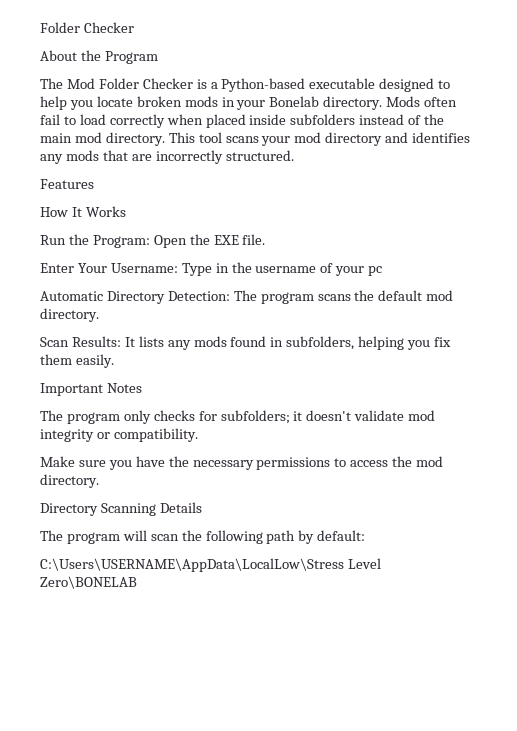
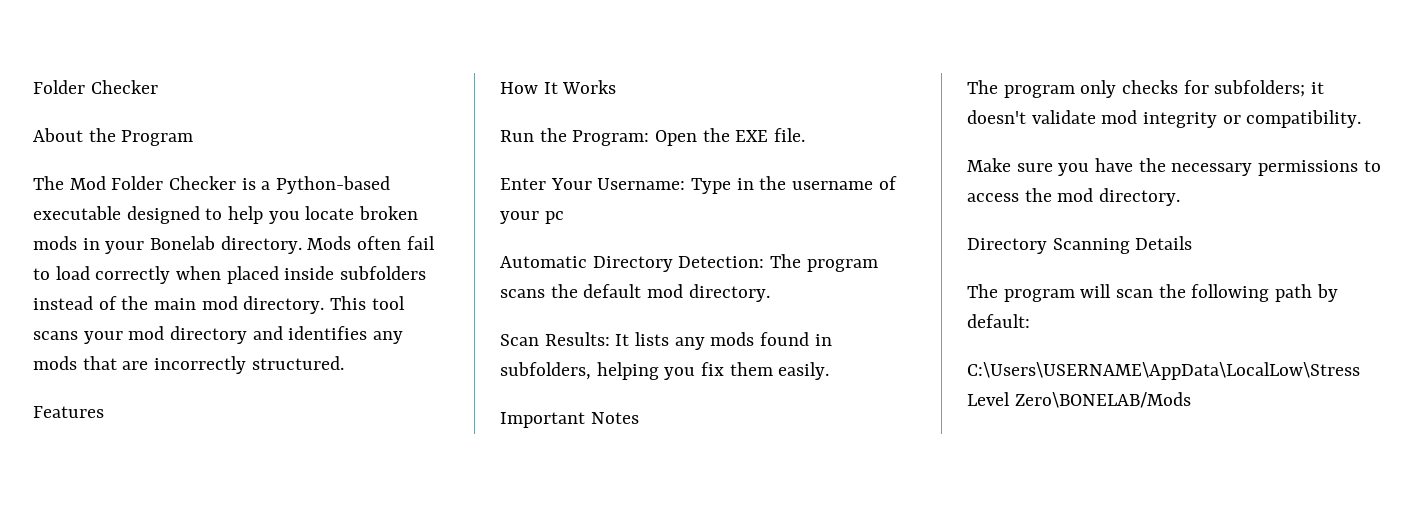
- C:\Users\USERNAME\AppData\LocalLow\Stress Level Zero\BONELAB
+ C:\Users\USERNAME\AppData\LocalLow\Stress Level Zero\BONELAB/Mods

